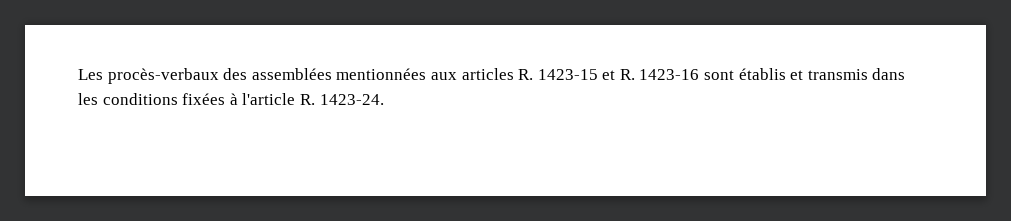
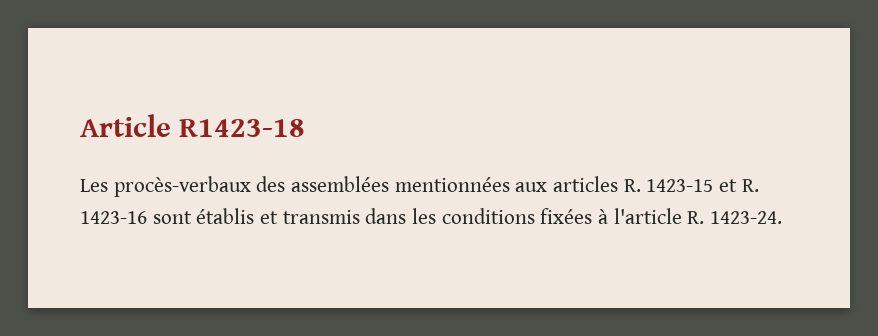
+ Article R1423-18

